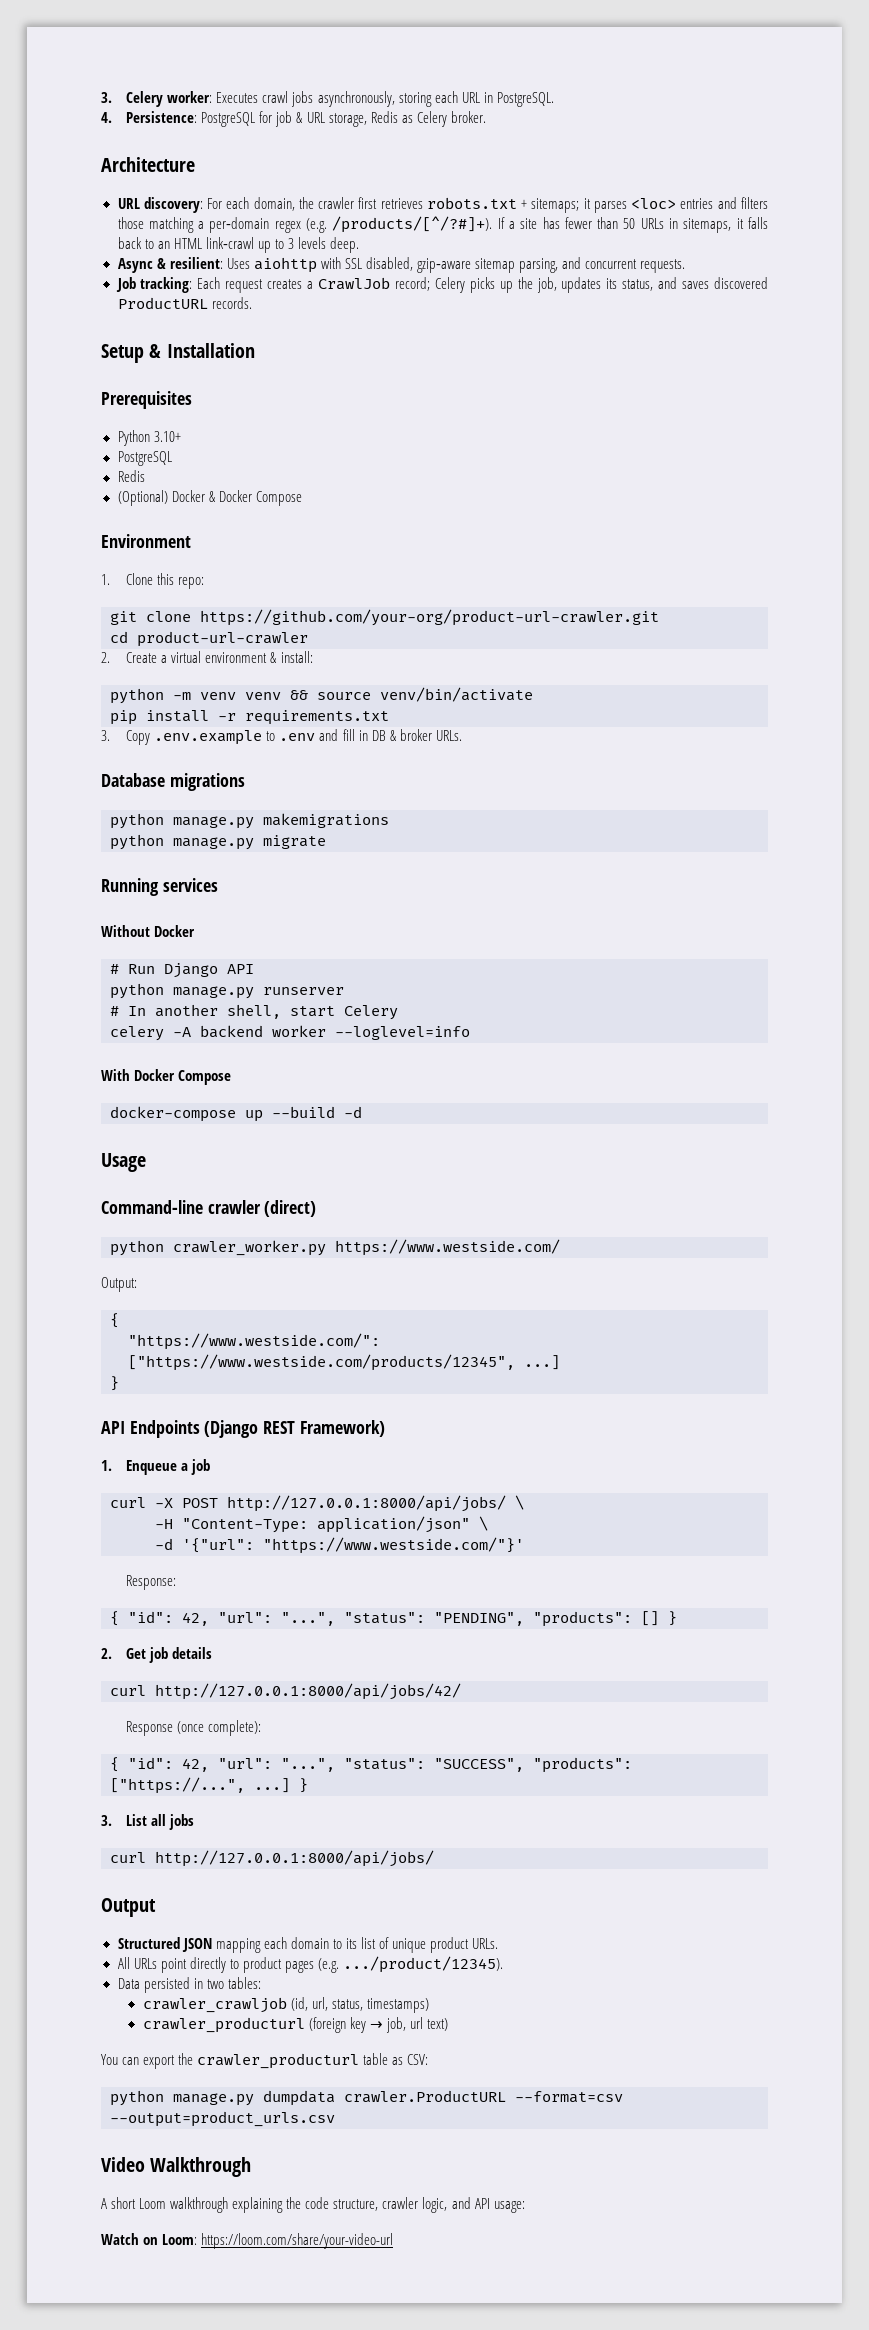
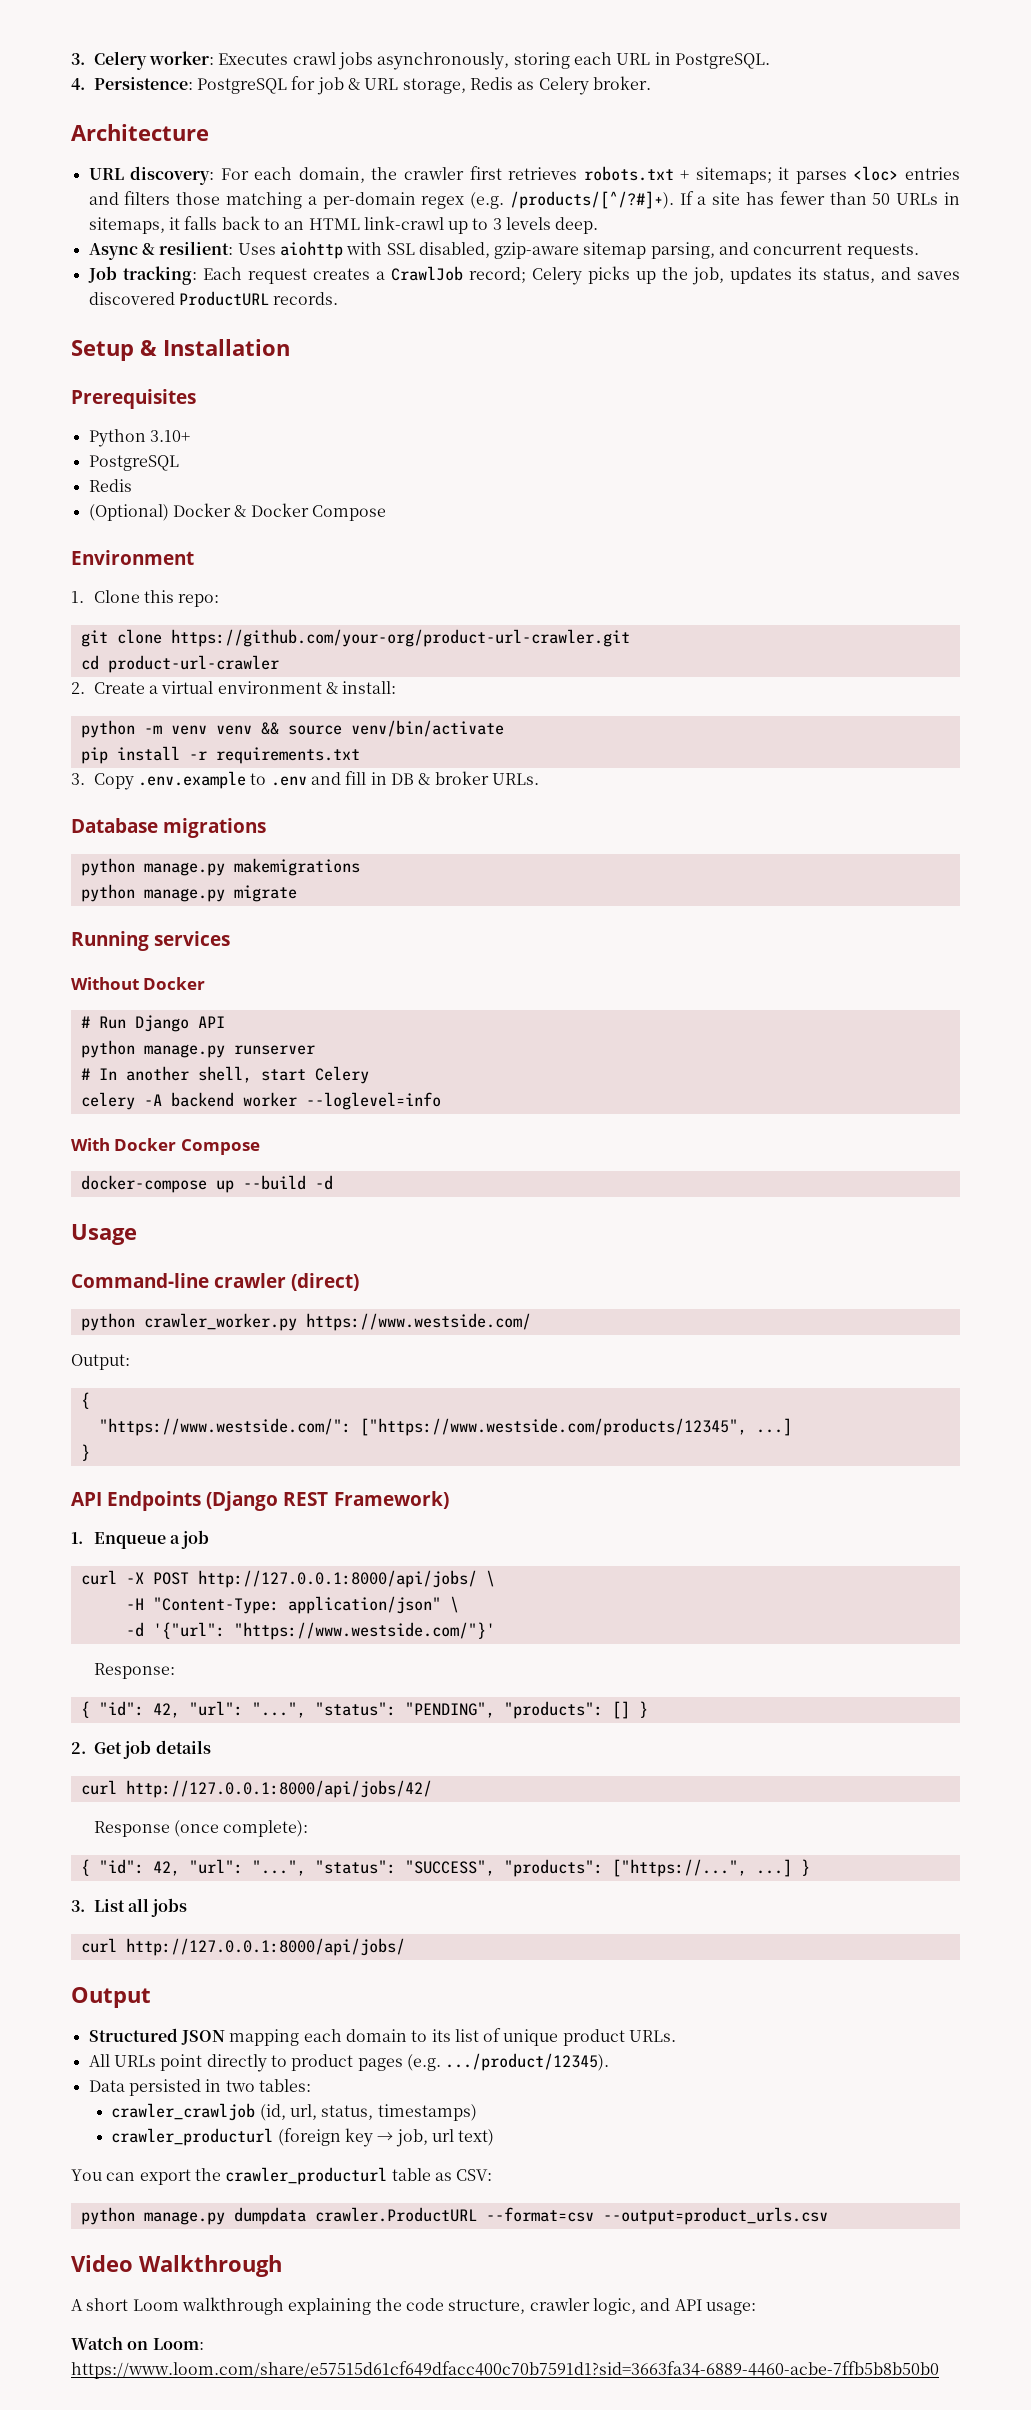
- Watch on Loom: https://loom.com/share/your-video-url
+ Watch on Loom: https://www.loom.com/share/e57515d61cf649dfacc400c70b7591d1?sid=3663fa34-6889-4460-acbe-7ffb5b8b50b0

